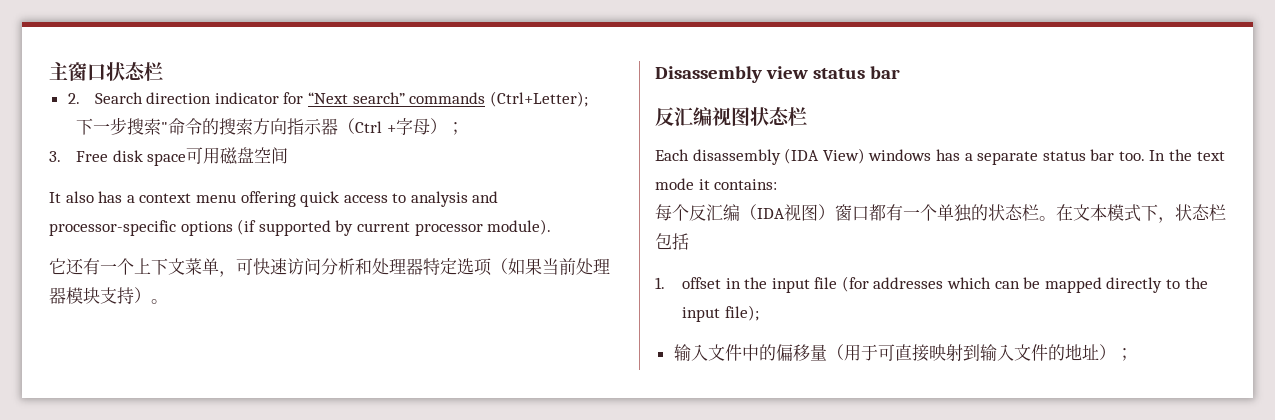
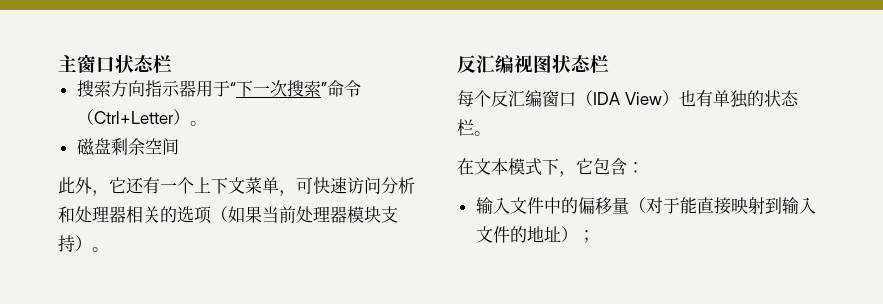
- 2. Search direction indicator for “Next search” commands (Ctrl+Letter);
- 下一步搜索"命令的搜索方向指示器（Ctrl +字母）；
- 3. Free disk space可用磁盘空间
- It also has a context menu offering quick access to analysis and processor-specific options (if supported by current processor module).
- 它还有一个上下文菜单，可快速访问分析和处理器特定选项（如果当前处理器模块支持）。
+ 搜索方向指示器用于“下一次搜索”命令（Ctrl+Letter）。
+ 磁盘剩余空间
+ 此外，它还有一个上下文菜单，可快速访问分析和处理器相关的选项（如果当前处理器模块支持）。
- Disassembly view status bar
- Each disassembly (IDA View) windows has a separate status bar too. In the text mode it contains:
- 每个反汇编（IDA视图）窗口都有一个单独的状态栏。在文本模式下，状态栏包括
- 1. offset in the input file (for addresses which can be mapped directly to the input file);
+ 每个反汇编窗口（IDA View）也有单独的状态栏。
+ 在文本模式下，它包含：
- 输入文件中的偏移量（用于可直接映射到输入文件的地址）；
+ 输入文件中的偏移量（对于能直接映射到输入文件的地址）；

